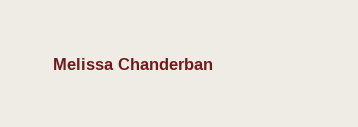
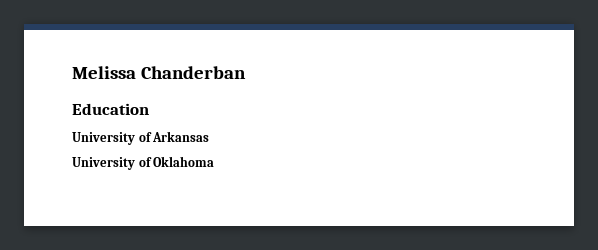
+ Education
+ University of Arkansas
+ University of Oklahoma

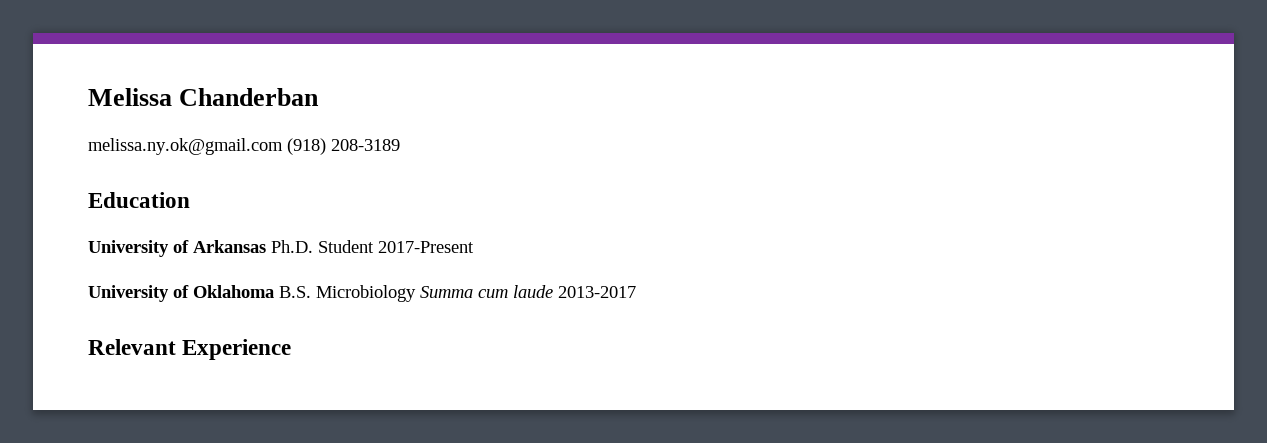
+ melissa.ny.ok@gmail.com (918) 208-3189
- University of Arkansas
+ University of Arkansas Ph.D. Student 2017-Present
- University of Oklahoma
+ University of Oklahoma B.S. Microbiology Summa cum laude 2013-2017
+ Relevant Experience

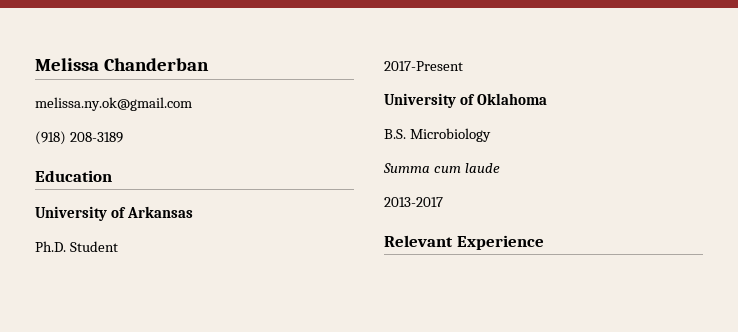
- melissa.ny.ok@gmail.com (918) 208-3189
+ melissa.ny.ok@gmail.com
+ (918) 208-3189
- University of Arkansas Ph.D. Student 2017-Present
+ University of Arkansas
+ Ph.D. Student
+ 2017-Present
- University of Oklahoma B.S. Microbiology Summa cum laude 2013-2017
+ University of Oklahoma
+ B.S. Microbiology
+ Summa cum laude
+ 2013-2017

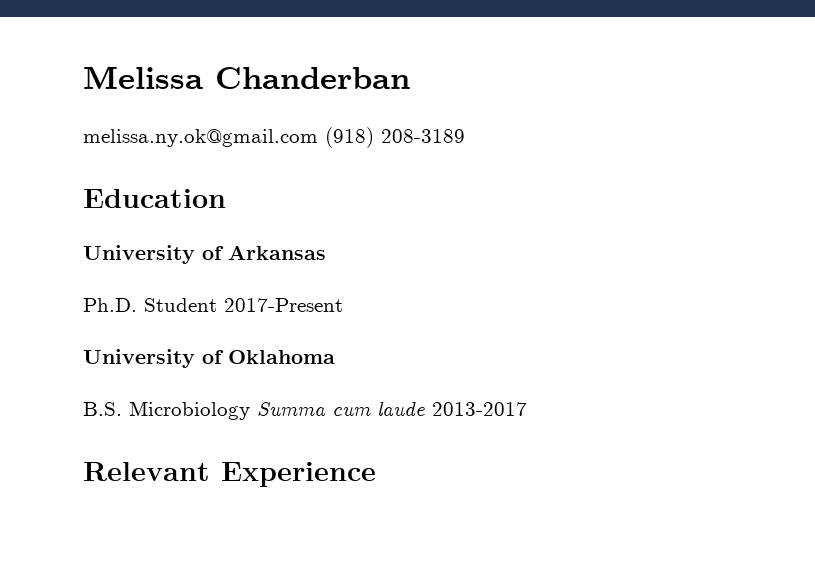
- melissa.ny.ok@gmail.com
- (918) 208-3189
+ melissa.ny.ok@gmail.com (918) 208-3189
- Ph.D. Student
- 2017-Present
+ Ph.D. Student 2017-Present
- B.S. Microbiology
- Summa cum laude
- 2013-2017
+ B.S. Microbiology Summa cum laude 2013-2017

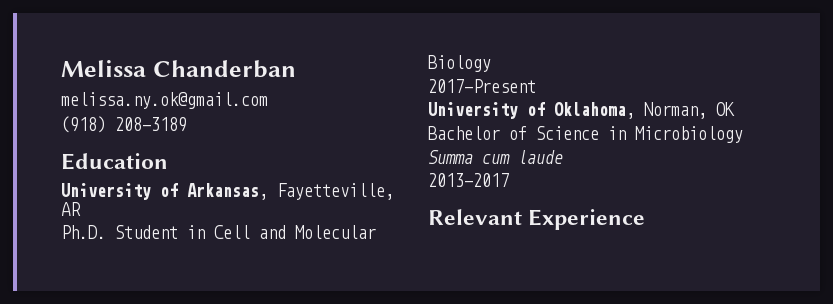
- melissa.ny.ok@gmail.com (918) 208-3189
+ melissa.ny.ok@gmail.com
+ (918) 208-3189
- University of Arkansas
+ University of Arkansas, Fayetteville, AR
- Ph.D. Student 2017-Present
- University of Oklahoma
- B.S. Microbiology Summa cum laude 2013-2017
+ Ph.D. Student in Cell and Molecular Biology
+ 2017-Present
+ University of Oklahoma, Norman, OK
+ Bachelor of Science in Microbiology
+ Summa cum laude
+ 2013-2017

